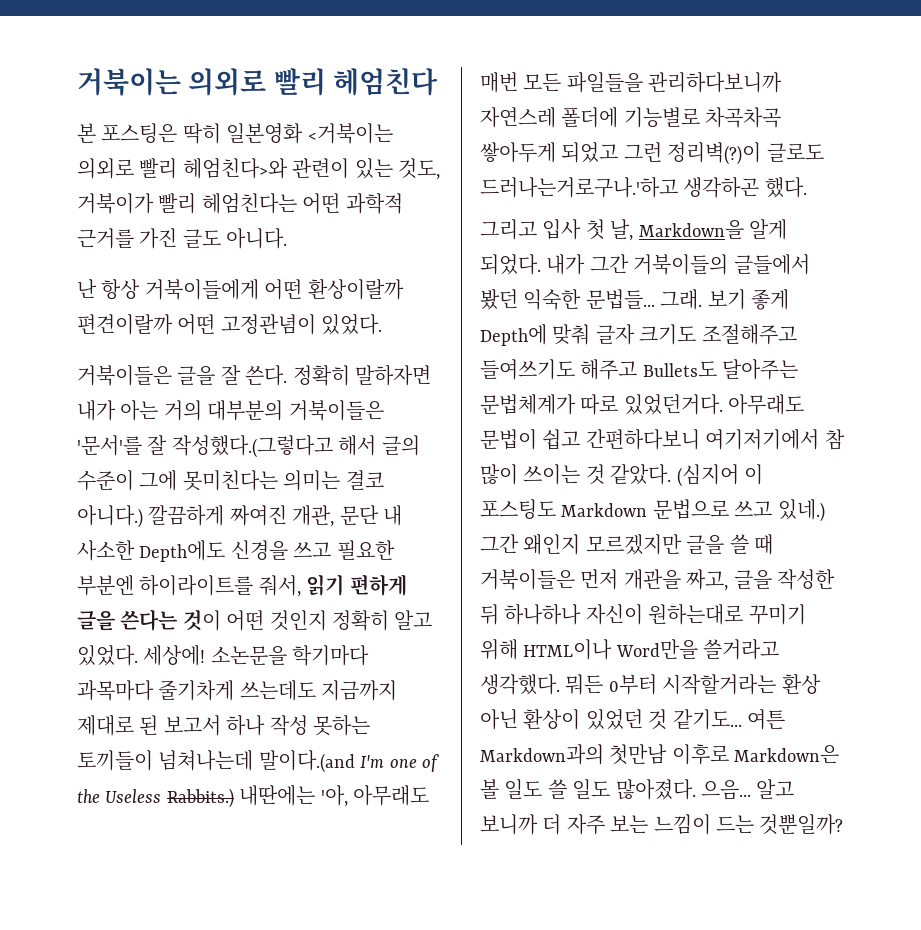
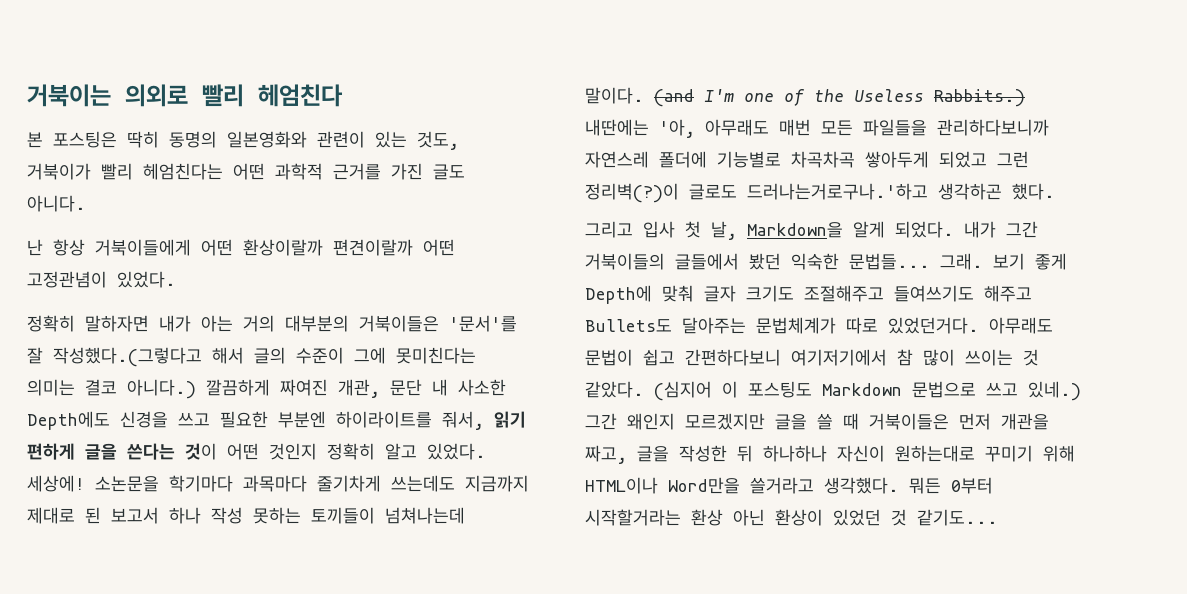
- 본 포스팅은 딱히 일본영화 <거북이는 의외로 빨리 헤엄친다>와 관련이 있는 것도, 거북이가 빨리 헤엄친다는 어떤 과학적 근거를 가진 글도 아니다.
+ 본 포스팅은 딱히 동명의 일본영화와 관련이 있는 것도, 거북이가 빨리 헤엄친다는 어떤 과학적 근거를 가진 글도 아니다.
- 거북이들은 글을 잘 쓴다.
- 소논문을 학기마다 과목마다 줄기차게 쓰는데도 지금까지 제대로 된 보고서 하나 작성 못하는 토끼들이 넘쳐나는데 말이다.(and I'm one of the Useless Rabbits.)
+ 소논문을 학기마다 과목마다 줄기차게 쓰는데도 지금까지 제대로 된 보고서 하나 작성 못하는 토끼들이 넘쳐나는데 말이다. (and I'm one of the Useless Rabbits.)
- 여튼 Markdown과의 첫만남 이후로 Markdown은 볼 일도 쓸 일도 많아졌다. 으음... 알고 보니까 더 자주 보는 느낌이 드는 것뿐일까?

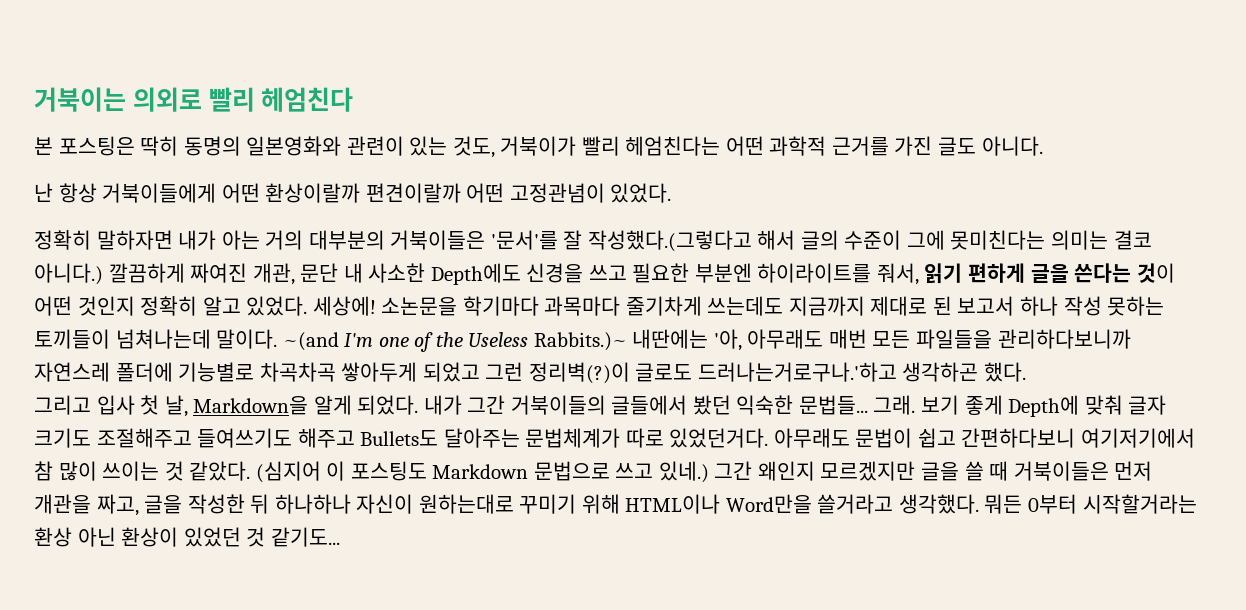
- (and I'm one of the Useless Rabbits.) 내딴에는 '아, 아무래도 매번 모든 파일들을 관리하다보니까 자연스레 폴더에 기능별로 차곡차곡 쌓아두게 되었고 그런 정리벽(?)이 글로도 드러나는거로구나.'하고 생각하곤 했다.
+ ~(and I'm one of the Useless Rabbits.)~ 내딴에는 '아, 아무래도 매번 모든 파일들을 관리하다보니까 자연스레 폴더에 기능별로 차곡차곡 쌓아두게 되었고 그런 정리벽(?)이 글로도 드러나는거로구나.'하고 생각하곤 했다.

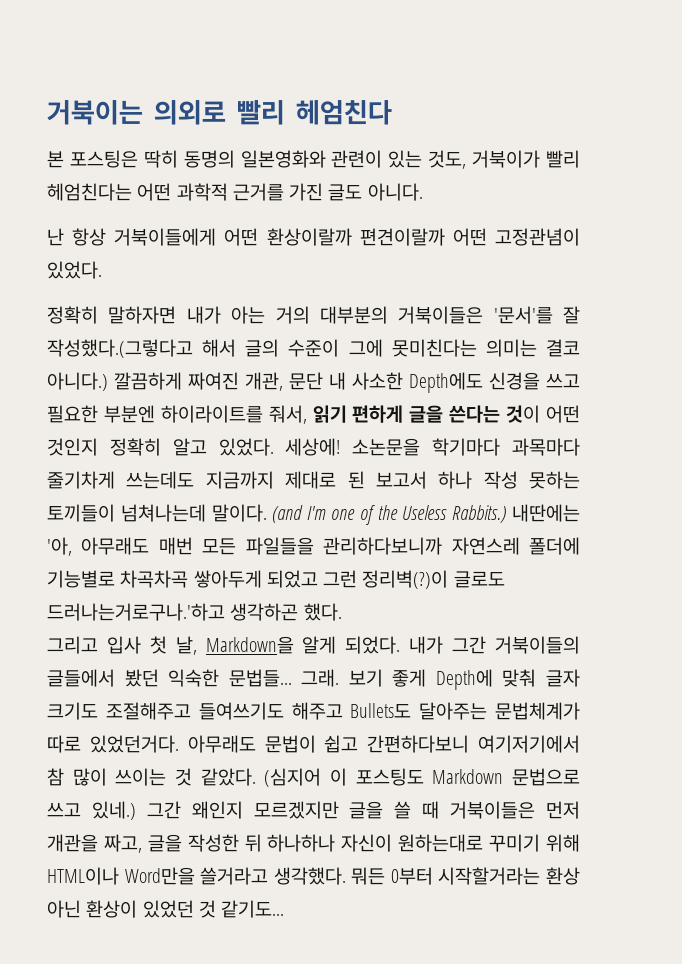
- ~(and I'm one of the Useless Rabbits.)~ 내딴에는 '아, 아무래도 매번 모든 파일들을 관리하다보니까 자연스레 폴더에 기능별로 차곡차곡 쌓아두게 되었고 그런 정리벽(?)이 글로도 드러나는거로구나.'하고 생각하곤 했다.
+ (and I'm one of the Useless Rabbits.) 내딴에는 '아, 아무래도 매번 모든 파일들을 관리하다보니까 자연스레 폴더에 기능별로 차곡차곡 쌓아두게 되었고 그런 정리벽(?)이 글로도 드러나는거로구나.'하고 생각하곤 했다.

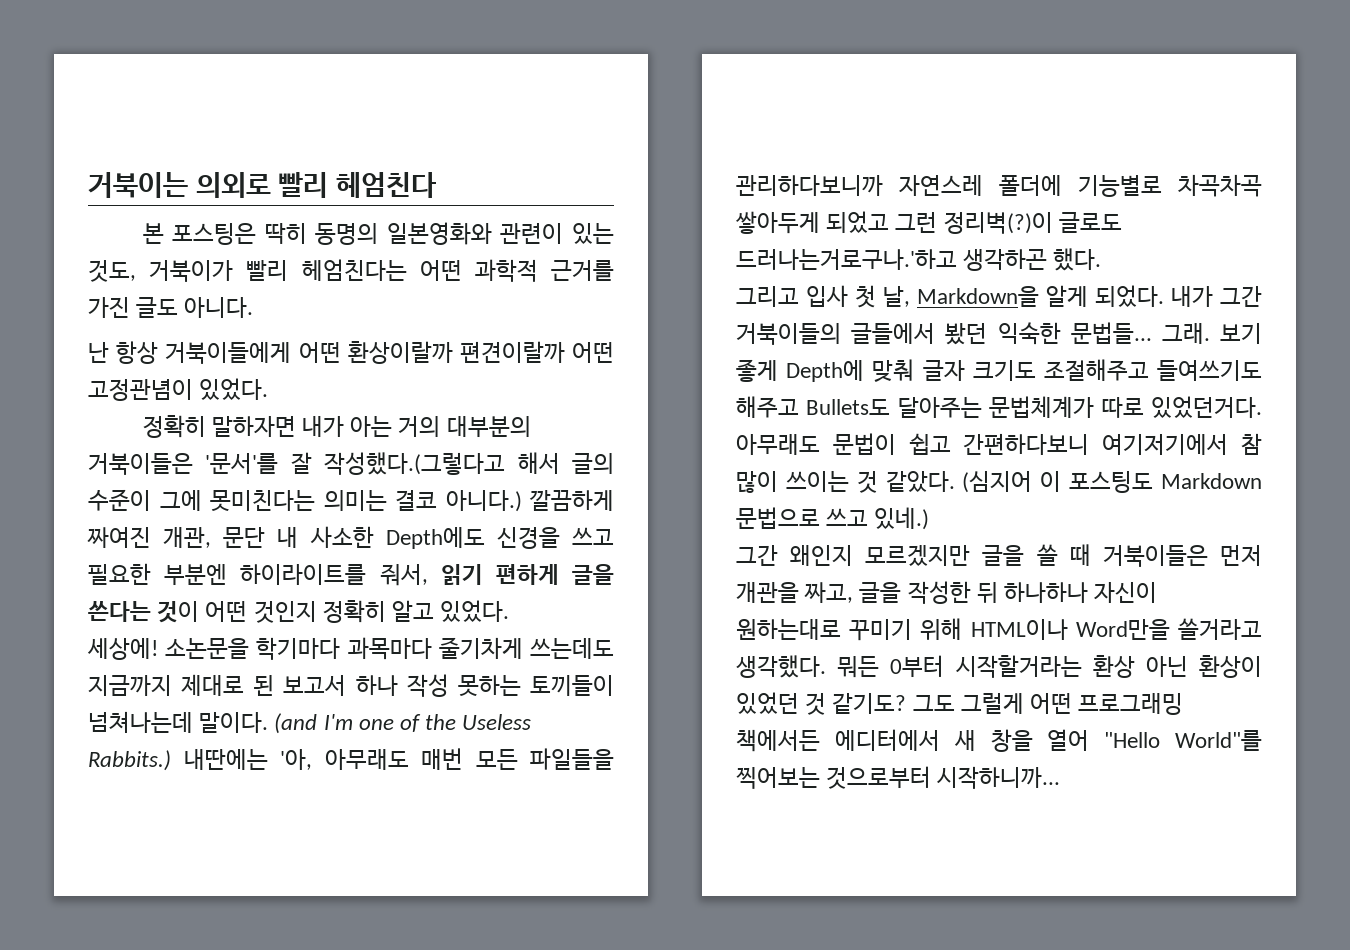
- 깔끔하게 짜여진 개관, 문단 내 사소한 Depth에도 신경을 쓰고 필요한 부분엔 하이라이트를 줘서, 읽기 편하게 글을 쓴다는 것이 어떤 것인지 정확히 알고 있었다. 세상에!
+ 깔끔하게 짜여진 개관, 문단 내 사소한 Depth에도 신경을 쓰고 필요한 부분엔 하이라이트를 줘서, 읽기 편하게 글을 쓴다는 것이 어떤 것인지 정확히 알고 있었다.
+ 세상에!
- (심지어 이 포스팅도 Markdown 문법으로 쓰고 있네.) 그간 왜인지 모르겠지만 글을 쓸 때 거북이들은 먼저 개관을 짜고, 글을 작성한 뒤 하나하나 자신이 원하는대로 꾸미기 위해 HTML이나 Word만을 쓸거라고 생각했다.
+ (심지어 이 포스팅도 Markdown 문법으로 쓰고 있네.)
+ 그간 왜인지 모르겠지만 글을 쓸 때 거북이들은 먼저 개관을 짜고, 글을 작성한 뒤 하나하나 자신이 원하는대로 꾸미기 위해 HTML이나 Word만을 쓸거라고 생각했다.
- 뭐든 0부터 시작할거라는 환상 아닌 환상이 있었던 것 같기도...
+ 뭐든 0부터 시작할거라는 환상 아닌 환상이 있었던 것 같기도? 그도 그럴게 어떤 프로그래밍 책에서든 에디터에서 새 창을 열어 "Hello World"를 찍어보는 것으로부터 시작하니까...

